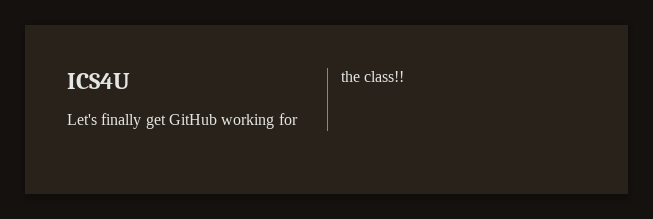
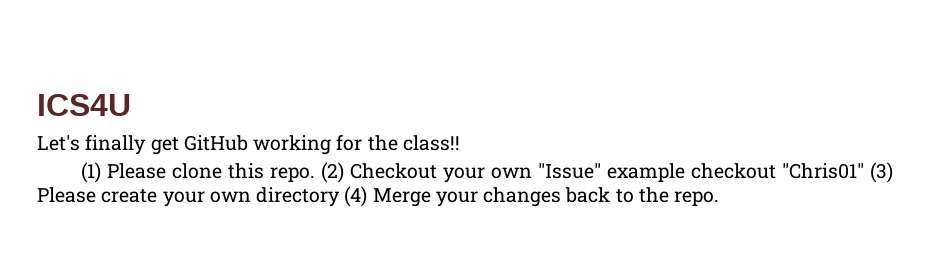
+ (1) Please clone this repo. (2) Checkout your own "Issue" example checkout "Chris01" (3) Please create your own directory (4) Merge your changes back to the repo.

